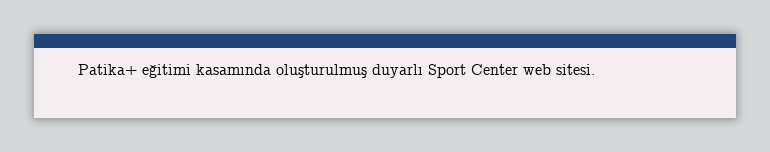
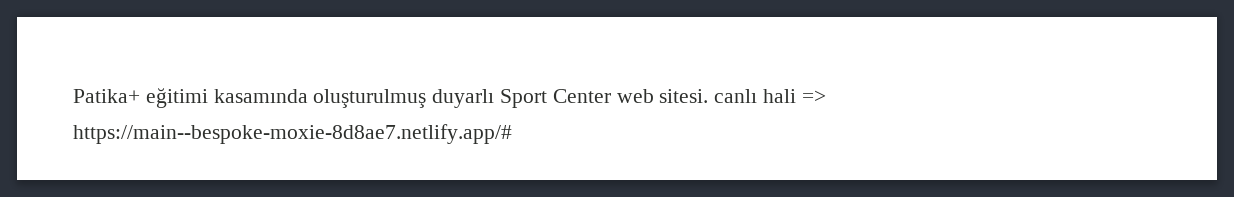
- Patika+ eğitimi kasamında oluşturulmuş duyarlı Sport Center web sitesi.
+ Patika+ eğitimi kasamında oluşturulmuş duyarlı Sport Center web sitesi. canlı hali => https://main--bespoke-moxie-8d8ae7.netlify.app/#

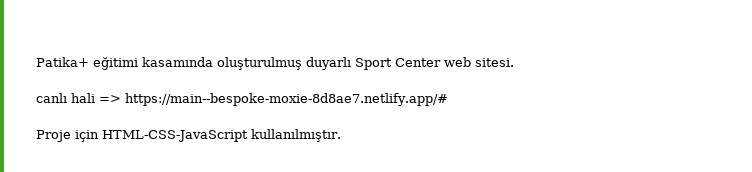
- Patika+ eğitimi kasamında oluşturulmuş duyarlı Sport Center web sitesi. canlı hali => https://main--bespoke-moxie-8d8ae7.netlify.app/#
+ Patika+ eğitimi kasamında oluşturulmuş duyarlı Sport Center web sitesi.
+ canlı hali => https://main--bespoke-moxie-8d8ae7.netlify.app/#
+ Proje için HTML-CSS-JavaScript kullanılmıştır.

